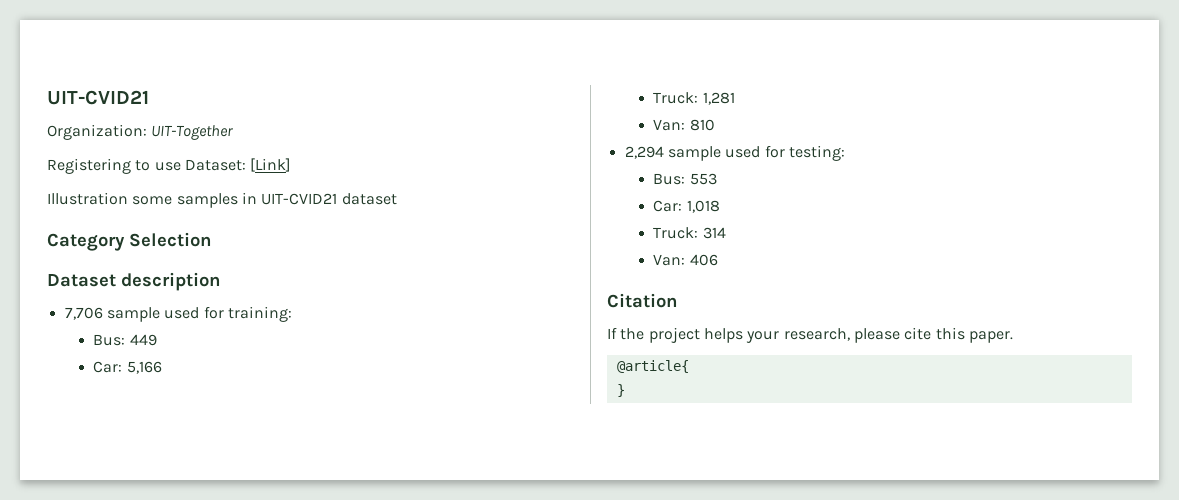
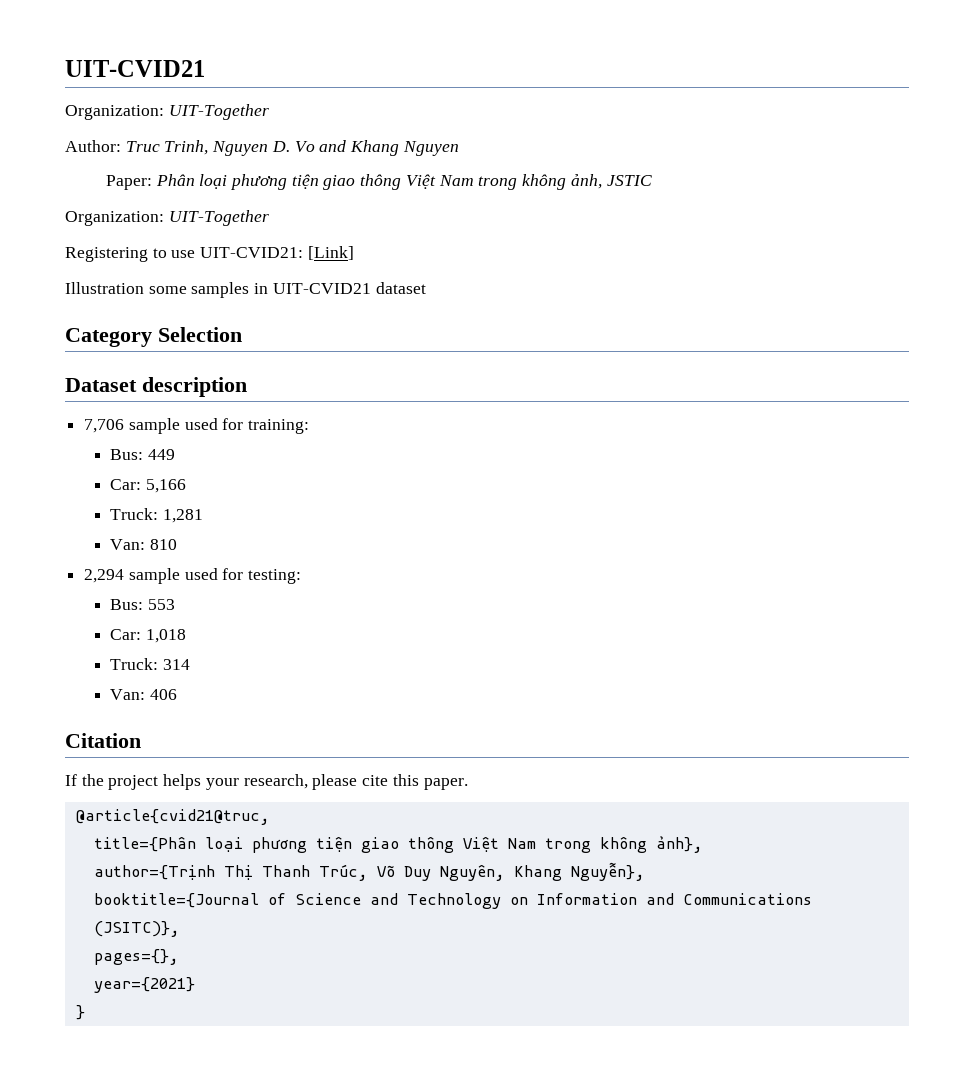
+ Author: Truc Trinh, Nguyen D. Vo and Khang Nguyen
+ Paper: Phân loại phương tiện giao thông Việt Nam trong không ảnh, JSTIC
+ Organization: UIT-Together
- Registering to use Dataset: [Link]
+ Registering to use UIT-CVID21: [Link]
- @article{
+ @article{cvid21@truc,
+ title={Phân loại phương tiện giao thông Việt Nam trong không ảnh},
+ author={Trịnh Thị Thanh Trúc, Võ Duy Nguyên, Khang Nguyễn},
+ booktitle={Journal of Science and Technology on Information and Communications (JSITC)},
+ pages={},
+ year={2021}

